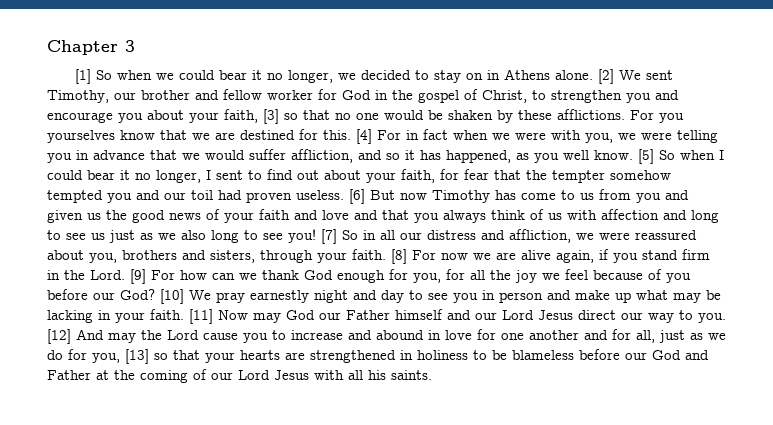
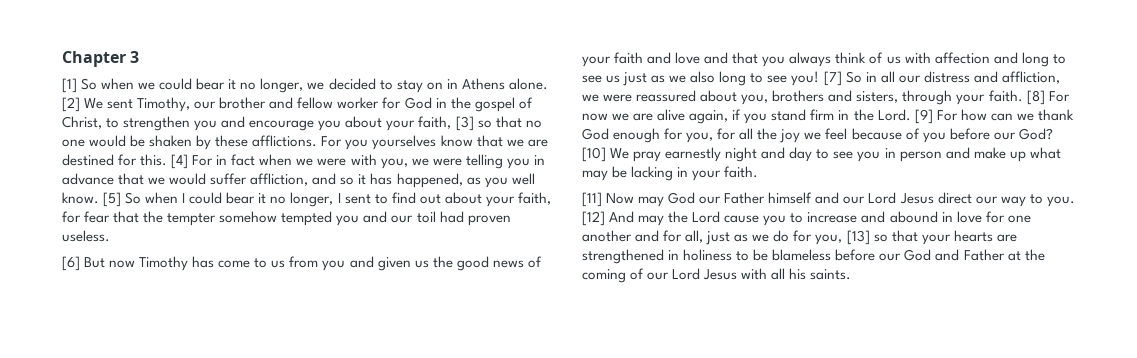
- [5] So when I could bear it no longer, I sent to find out about your faith, for fear that the tempter somehow tempted you and our toil had proven useless. [6] But now Timothy has come to us from you and given us the good news of your faith and love and that you always think of us with affection and long to see us just as we also long to see you!
+ [5] So when I could bear it no longer, I sent to find out about your faith, for fear that the tempter somehow tempted you and our toil had proven useless.
+ [6] But now Timothy has come to us from you and given us the good news of your faith and love and that you always think of us with affection and long to see us just as we also long to see you!
- [10] We pray earnestly night and day to see you in person and make up what may be lacking in your faith. [11] Now may God our Father himself and our Lord Jesus direct our way to you.
+ [10] We pray earnestly night and day to see you in person and make up what may be lacking in your faith.
+ [11] Now may God our Father himself and our Lord Jesus direct our way to you.

